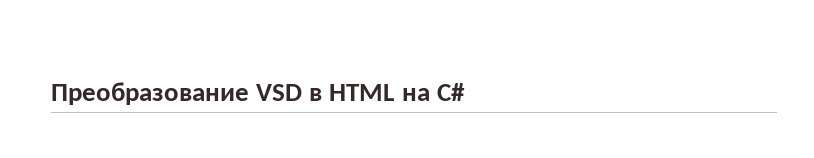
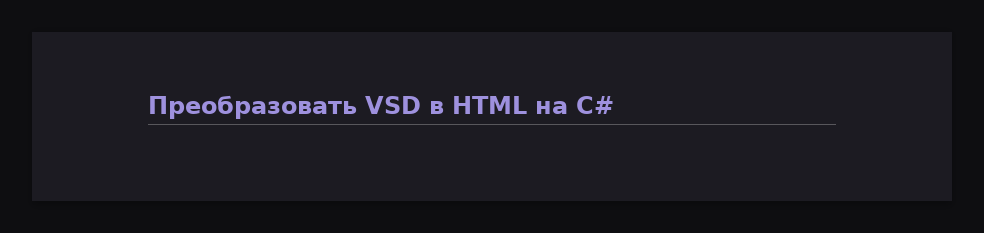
- Преобразование VSD в HTML на C#
+ Преобразовать VSD в HTML на C#

